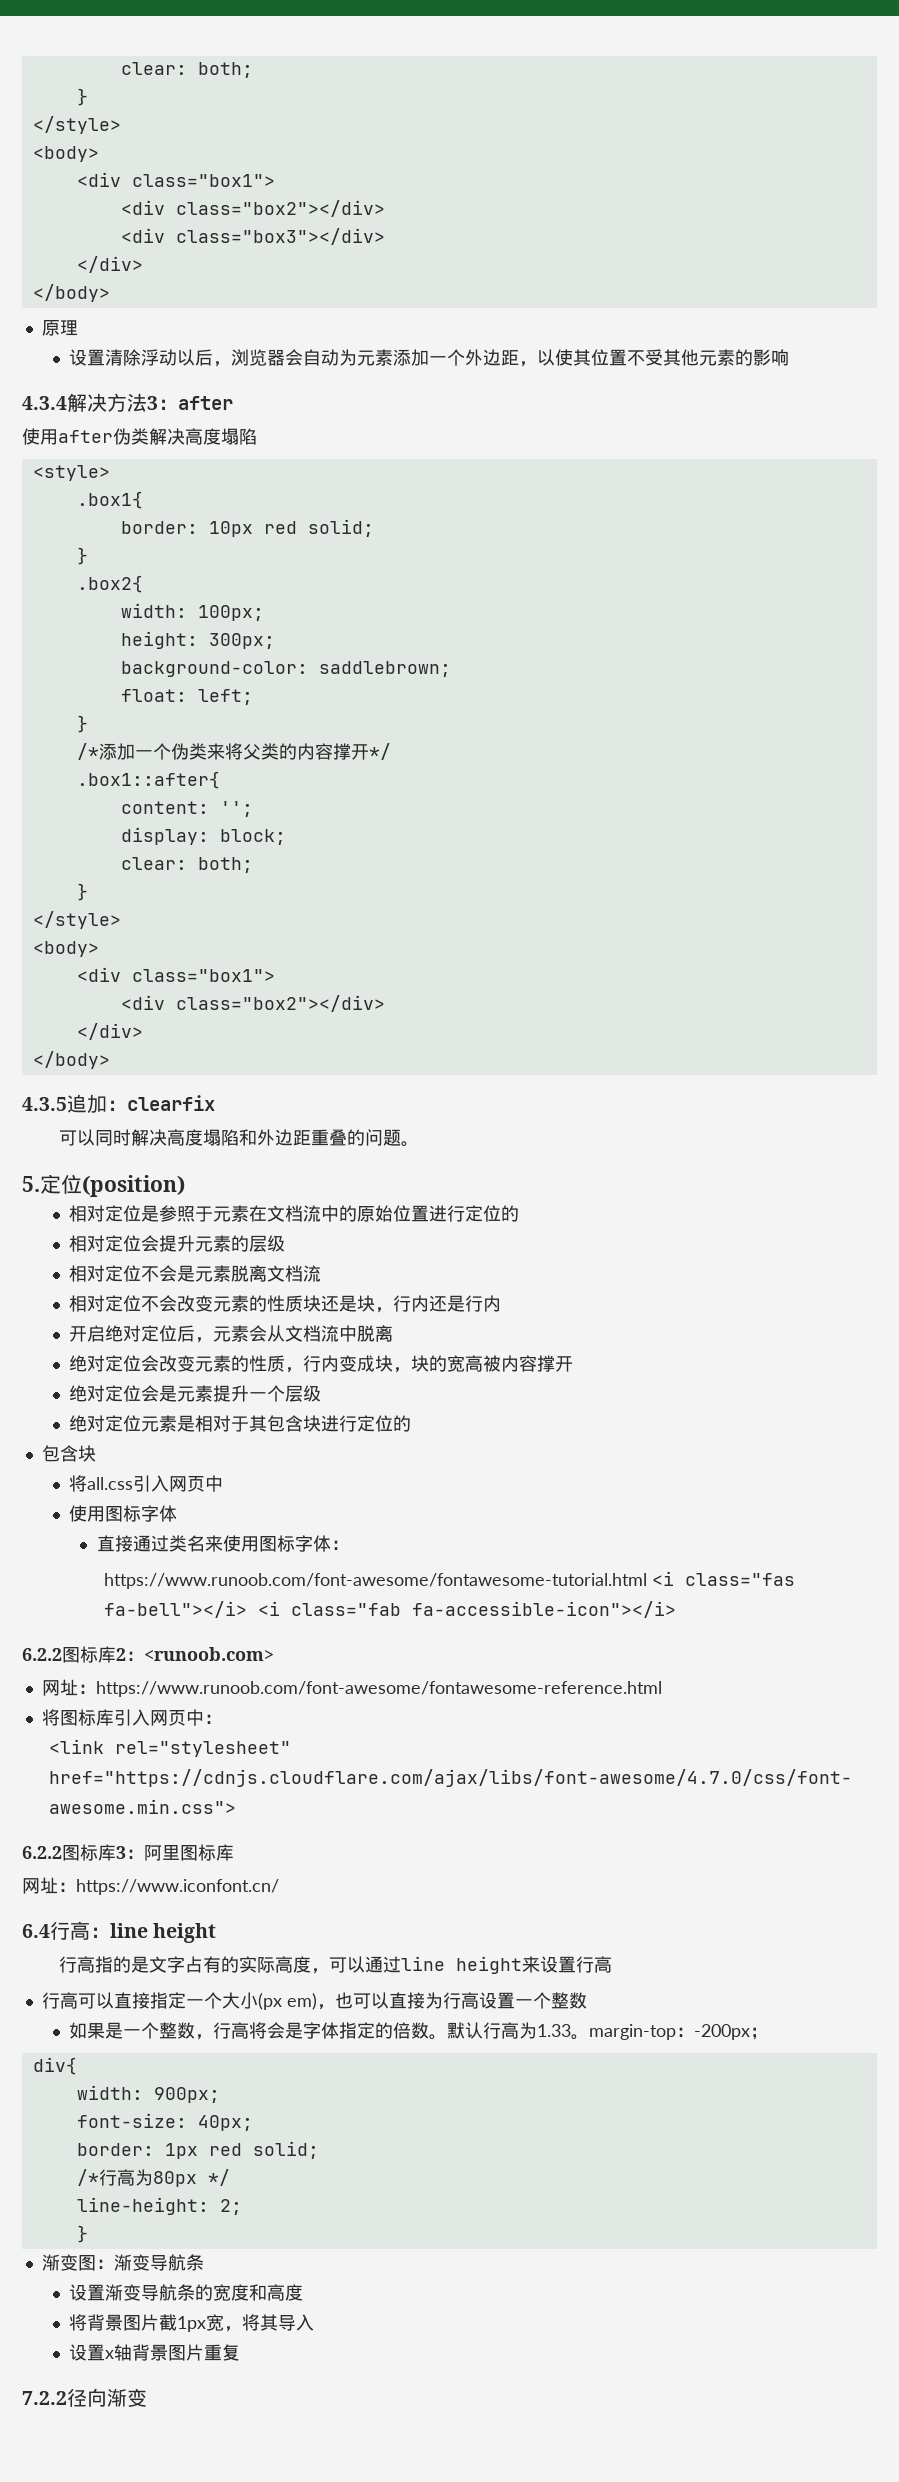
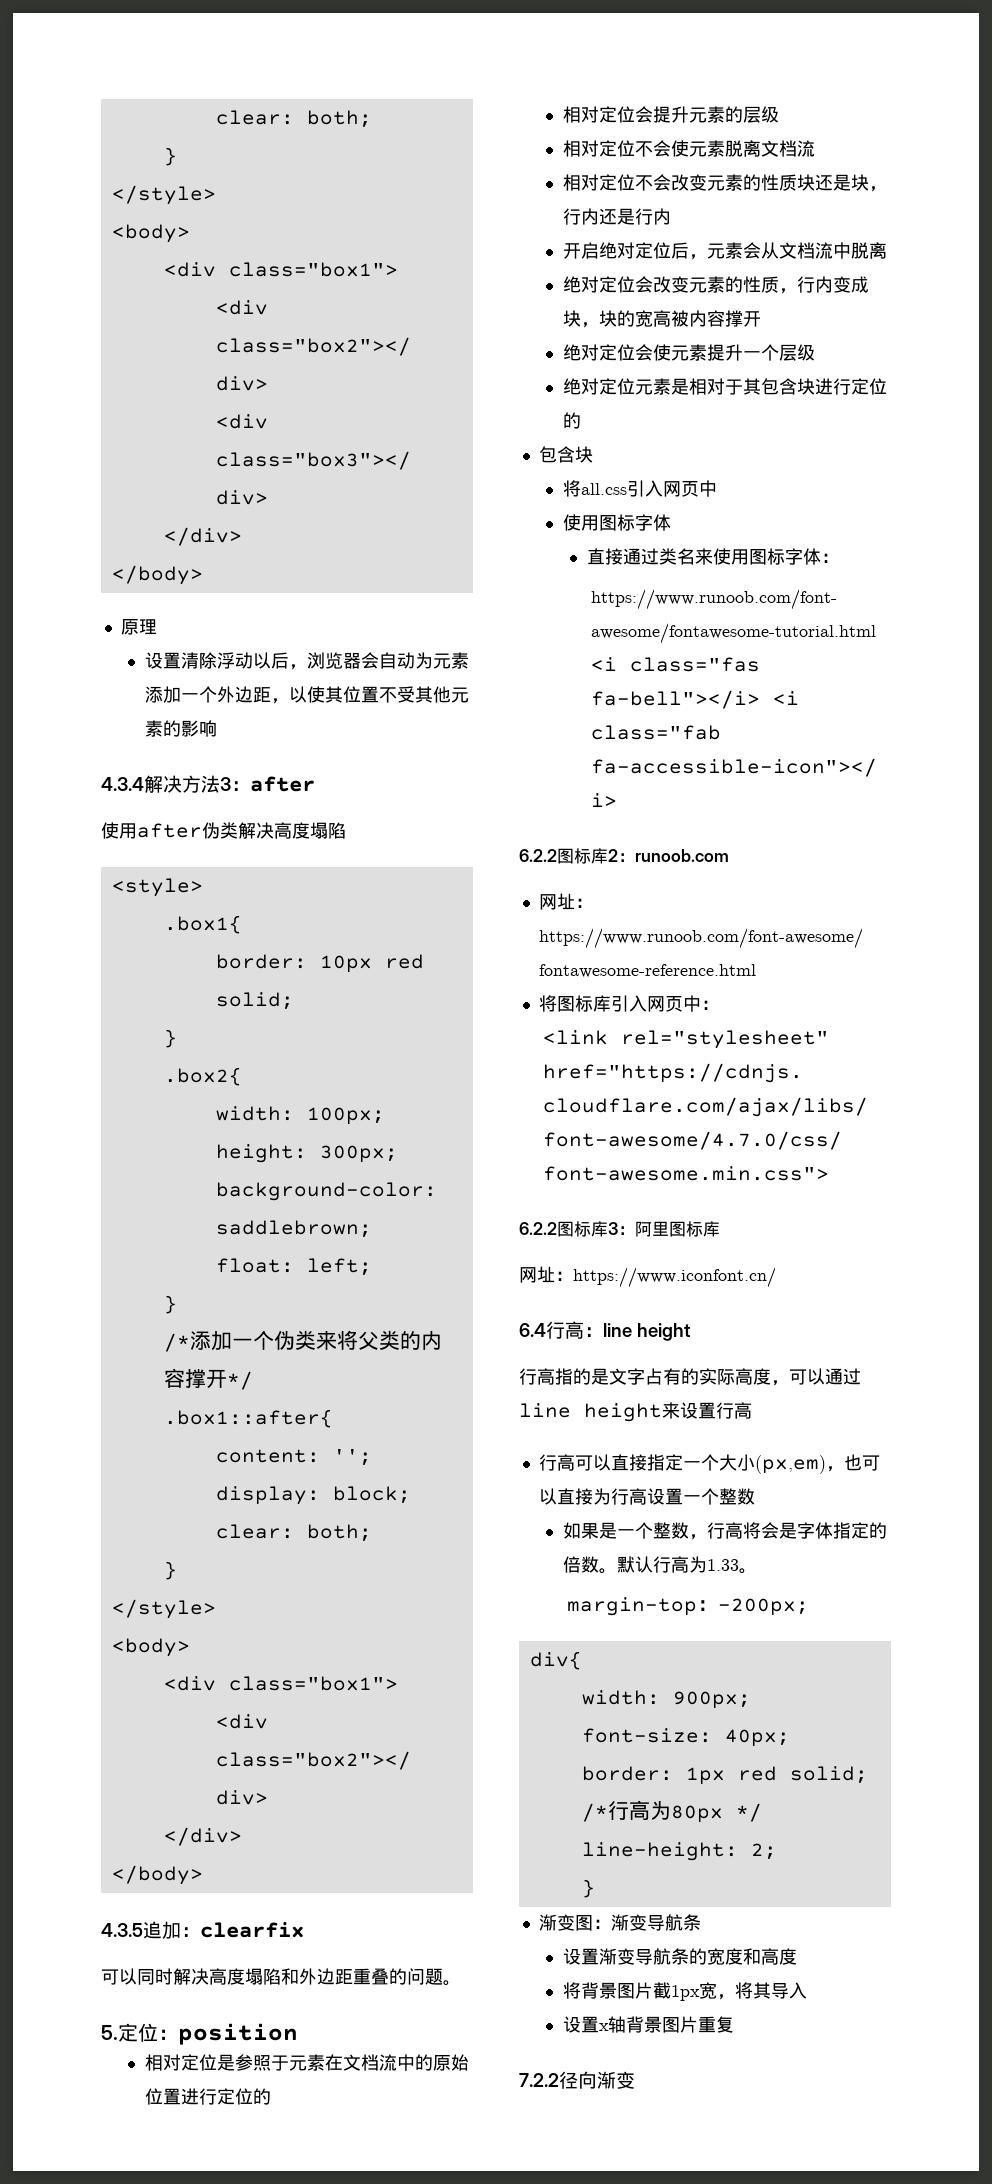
- 5.定位(position)
+ 5.定位：position
- 相对定位不会是元素脱离文档流
+ 相对定位不会使元素脱离文档流
- 绝对定位会是元素提升一个层级
+ 绝对定位会使元素提升一个层级
- 6.2.2图标库2：<runoob.com>
+ 6.2.2图标库2：runoob.com
- 行高可以直接指定一个大小(px em)，也可以直接为行高设置一个整数
+ 行高可以直接指定一个大小(px,em)，也可以直接为行高设置一个整数
- 默认行高为1.33。margin-top：-200px；
+ 默认行高为1.33。
+ margin-top：-200px;

